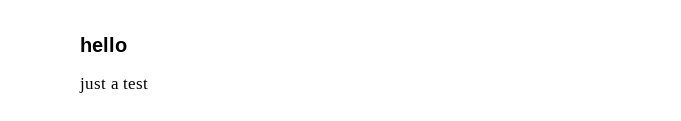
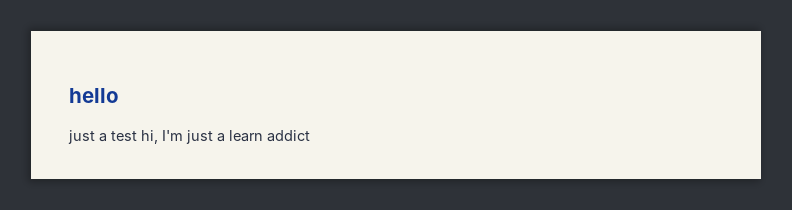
- just a test
+ just a test hi, I'm just a learn addict

